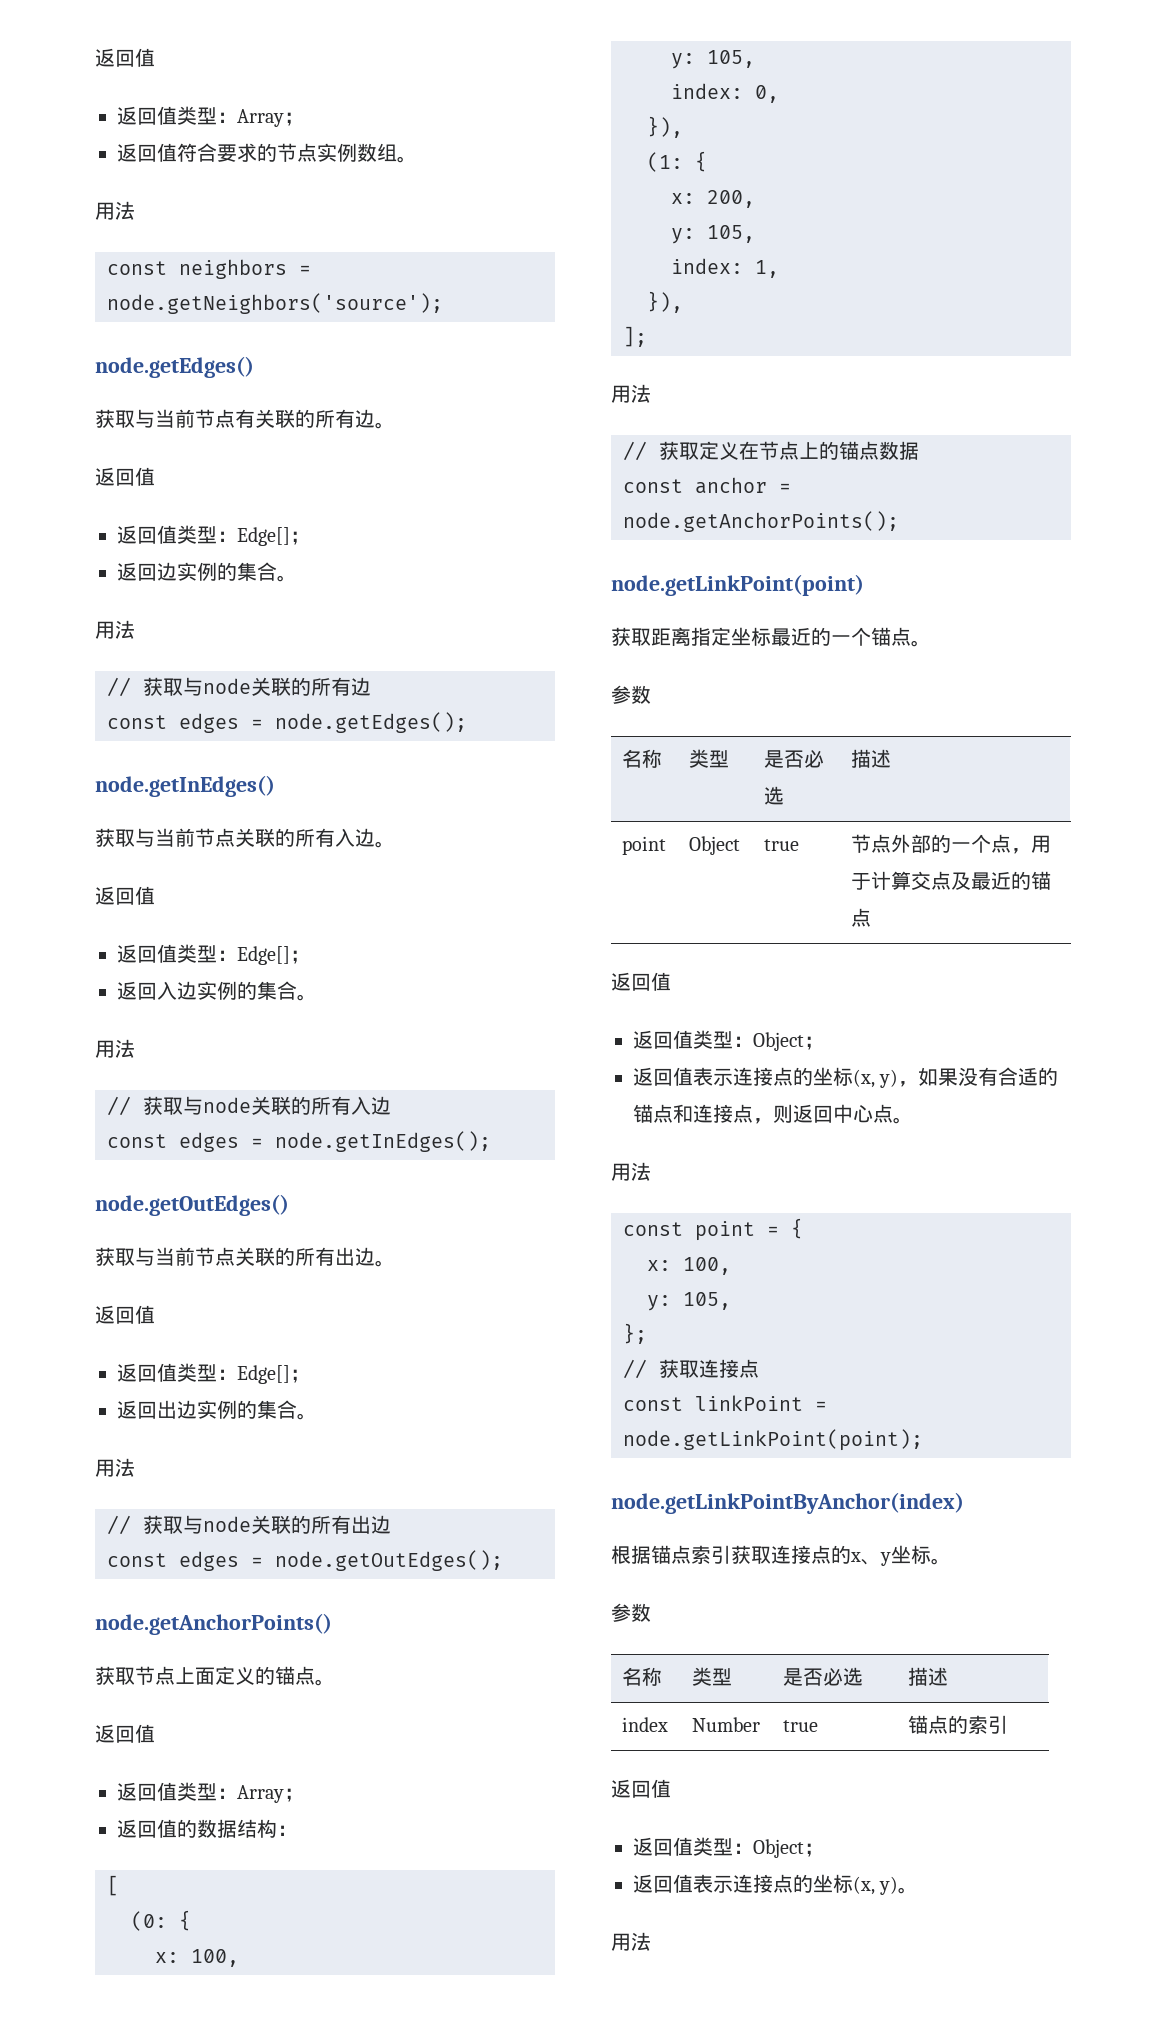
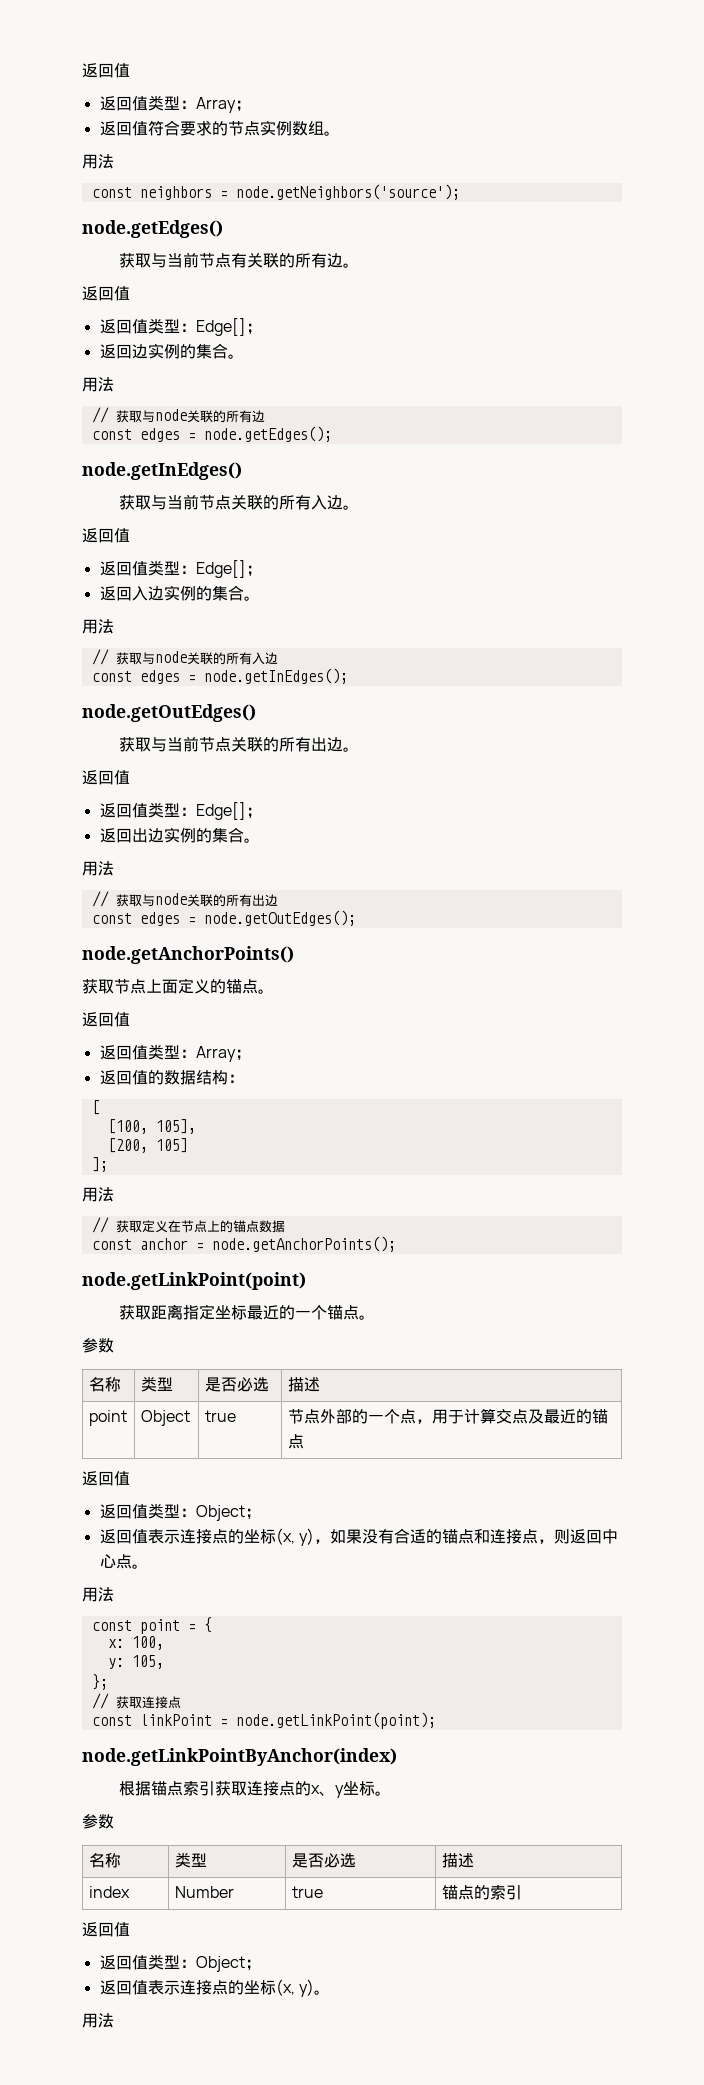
- (0: {
- x: 100,
- y: 105,
- index: 0,
- }),
- (1: {
- x: 200,
- y: 105,
- index: 1,
- }),
+ [100, 105],
+ [200, 105]

